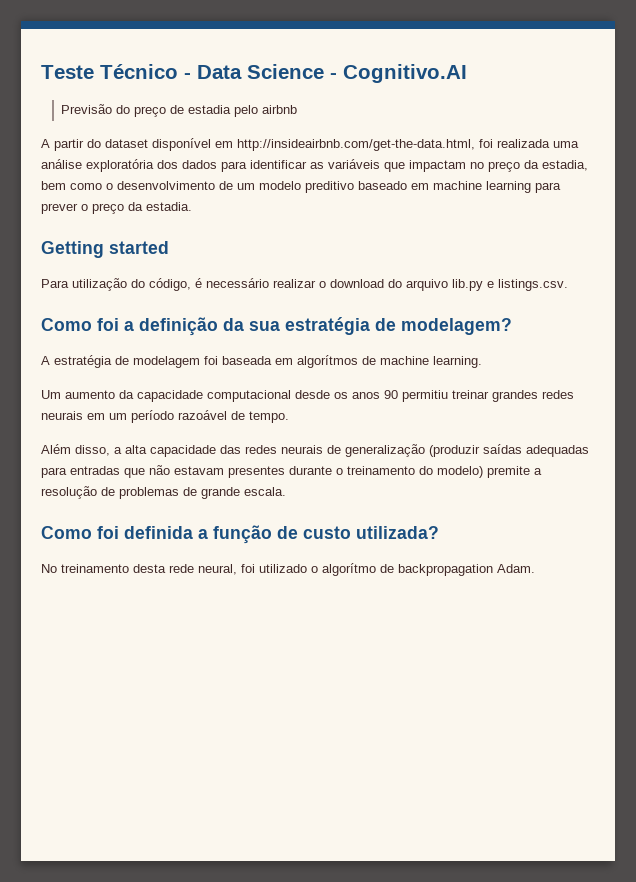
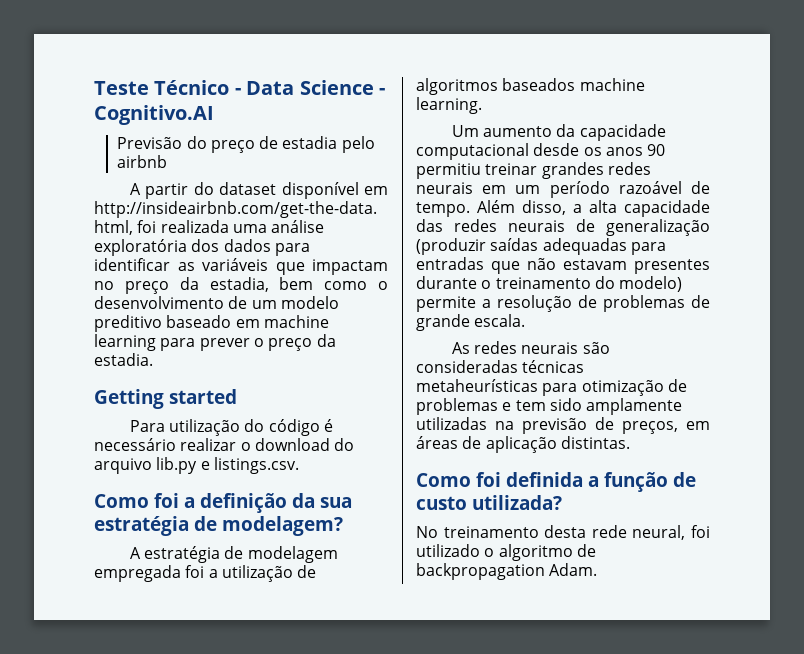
- Para utilização do código, é necessário realizar o download do arquivo lib.py e listings.csv.
+ Para utilização do código é necessário realizar o download do arquivo lib.py e listings.csv.
- A estratégia de modelagem foi baseada em algorítmos de machine learning.
+ A estratégia de modelagem empregada foi a utilização de algoritmos baseados machine learning.
- Um aumento da capacidade computacional desde os anos 90 permitiu treinar grandes redes neurais em um período razoável de tempo.
- Além disso, a alta capacidade das redes neurais de generalização (produzir saídas adequadas para entradas que não estavam presentes durante o treinamento do modelo) premite a resolução de problemas de grande escala.
+ Um aumento da capacidade computacional desde os anos 90 permitiu treinar grandes redes neurais em um período razoável de tempo. Além disso, a alta capacidade das redes neurais de generalização (produzir saídas adequadas para entradas que não estavam presentes durante o treinamento do modelo) permite a resolução de problemas de grande escala.
+ As redes neurais são consideradas técnicas metaheurísticas para otimização de problemas e tem sido amplamente utilizadas na previsão de preços, em áreas de aplicação distintas.
- No treinamento desta rede neural, foi utilizado o algorítmo de backpropagation Adam.
+ No treinamento desta rede neural, foi utilizado o algoritmo de backpropagation Adam.

